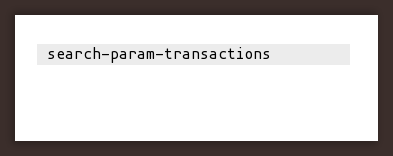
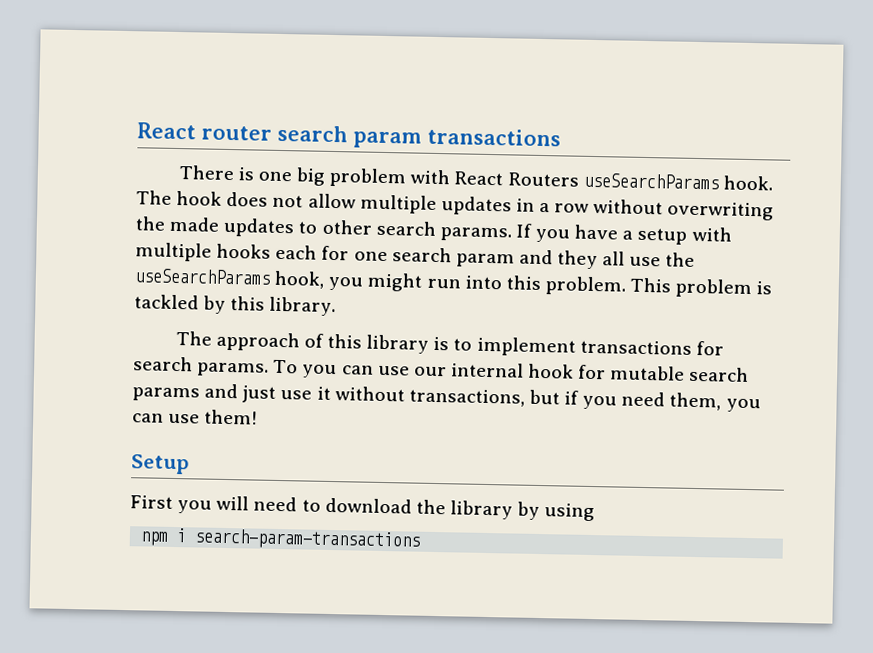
- search-param-transactions
+ React router search param transactions
+ There is one big problem with React Routers useSearchParams hook. The hook does not allow multiple updates in a row without overwriting the made updates to other search params. If you have a setup with multiple hooks each for one search param and they all use the useSearchParams hook, you might run into this problem. This problem is tackled by this library.
+ The approach of this library is to implement transactions for search params. To you can use our internal hook for mutable search params and just use it without transactions, but if you need them, you can use them!
+ Setup
+ First you will need to download the library by using
+ npm i search-param-transactions

